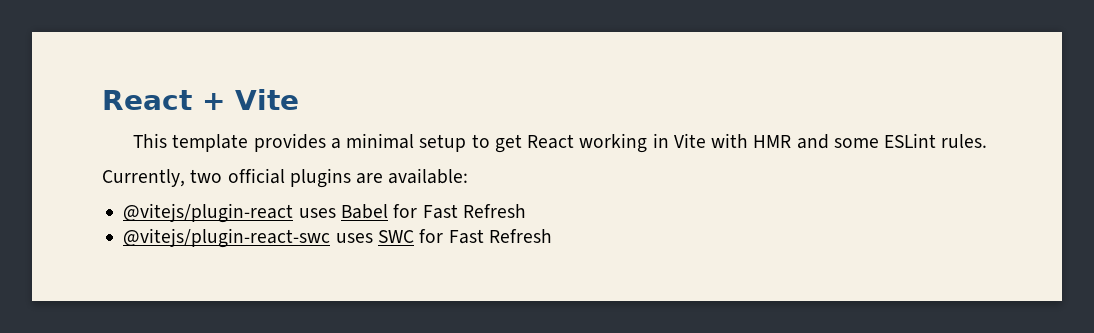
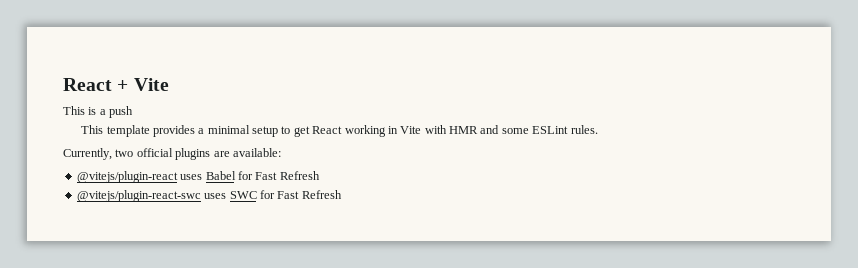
+ This is a push

